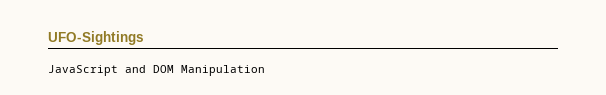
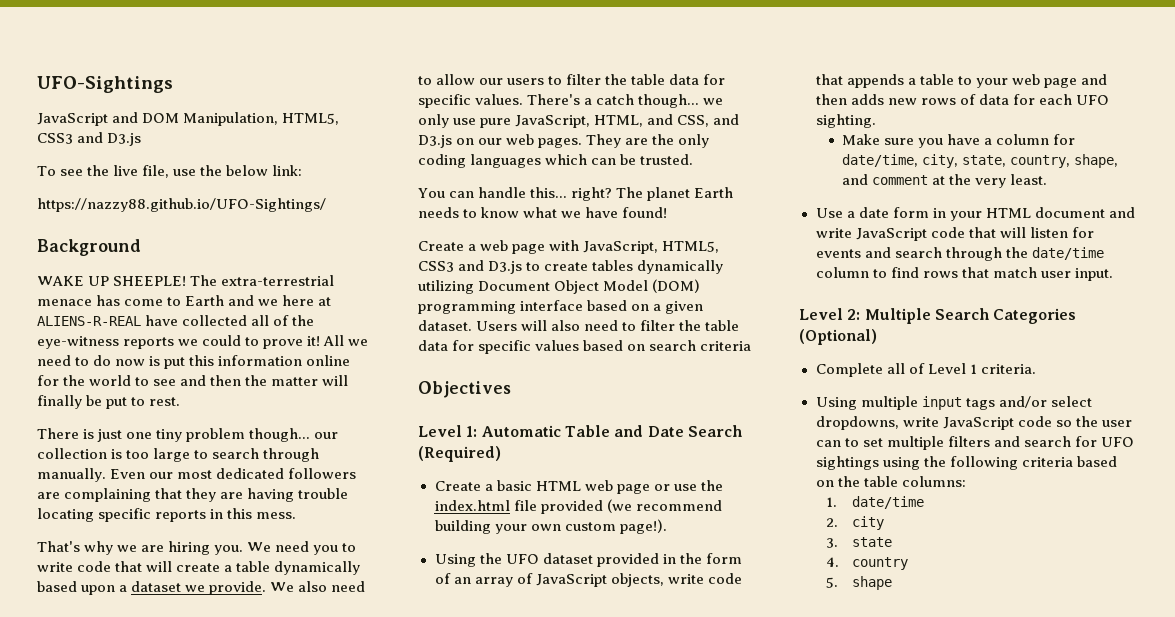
- JavaScript and DOM Manipulation
+ JavaScript and DOM Manipulation, HTML5, CSS3 and D3.js
+ To see the live file, use the below link:
+ https://nazzy88.github.io/UFO-Sightings/
+ Background
+ WAKE UP SHEEPLE! The extra-terrestrial menace has come to Earth and we here at ALIENS-R-REAL have collected all of the eye-witness reports we could to prove it! All we need to do now is put this information online for the world to see and then the matter will finally be put to rest.
+ There is just one tiny problem though... our collection is too large to search through manually. Even our most dedicated followers are complaining that they are having trouble locating specific reports in this mess.
+ That's why we are hiring you. We need you to write code that will create a table dynamically based upon a dataset we provide. We also need to allow our users to filter the table data for specific values. There's a catch though... we only use pure JavaScript, HTML, and CSS, and D3.js on our web pages. They are the only coding languages which can be trusted.
+ You can handle this... right? The planet Earth needs to know what we have found!
+ Create a web page with JavaScript, HTML5, CSS3 and D3.js to create tables dynamically utilizing Document Object Model (DOM) programming interface based on a given dataset. Users will also need to filter the table data for specific values based on search criteria
+ Objectives
+ Level 1: Automatic Table and Date Search (Required)
+ Create a basic HTML web page or use the index.html file provided (we recommend building your own custom page!).
+ Using the UFO dataset provided in the form of an array of JavaScript objects, write code that appends a table to your web page and then adds new rows of data for each UFO sighting.
+ Make sure you have a column for date/time, city, state, country, shape, and comment at the very least.
+ Use a date form in your HTML document and write JavaScript code that will listen for events and search through the date/time column to find rows that match user input.
+ Level 2: Multiple Search Categories (Optional)
+ Complete all of Level 1 criteria.
+ Using multiple input tags and/or select dropdowns, write JavaScript code so the user can to set multiple filters and search for UFO sightings using the following criteria based on the table columns:
+ 1. date/time
+ 2. city
+ 3. state
+ 4. country
+ 5. shape

